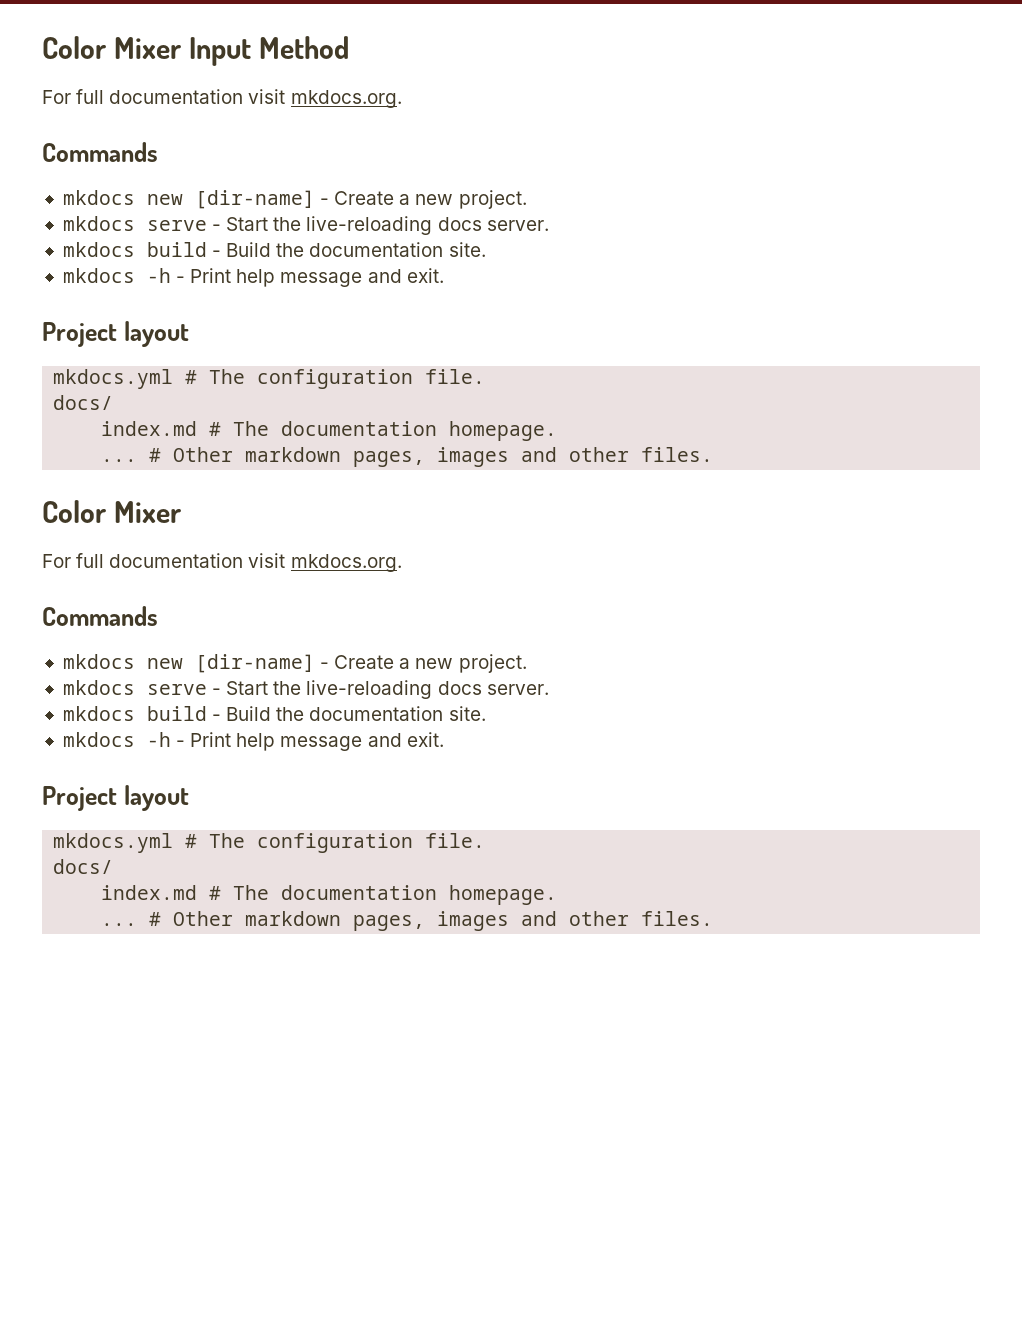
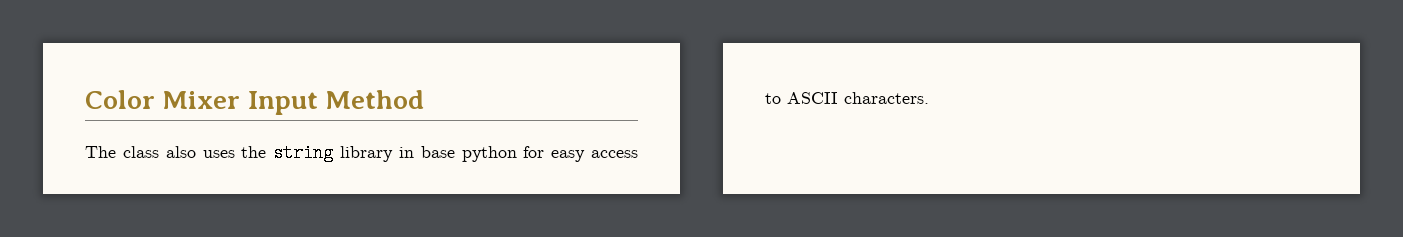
  Color Mixer Input Method
- For full documentation visit mkdocs.org.
- Commands
- mkdocs new [dir-name] - Create a new project.
- mkdocs serve - Start the live-reloading docs server.
- mkdocs build - Build the documentation site.
- mkdocs -h - Print help message and exit.
- Project layout
- mkdocs.yml # The configuration file.
- docs/
- index.md # The documentation homepage.
- ... # Other markdown pages, images and other files.
- Color Mixer
- For full documentation visit mkdocs.org.
- Commands
- mkdocs new [dir-name] - Create a new project.
- mkdocs serve - Start the live-reloading docs server.
- mkdocs build - Build the documentation site.
- mkdocs -h - Print help message and exit.
- Project layout
- mkdocs.yml # The configuration file.
- docs/
- index.md # The documentation homepage.
- ... # Other markdown pages, images and other files.
+ The class also uses the string library in base python for easy access to ASCII characters.

